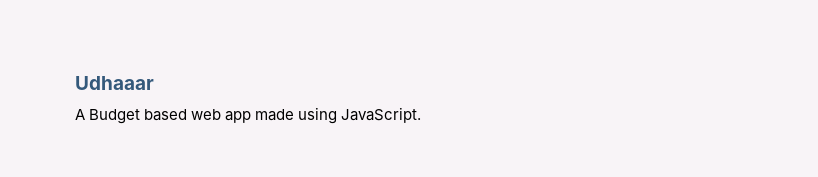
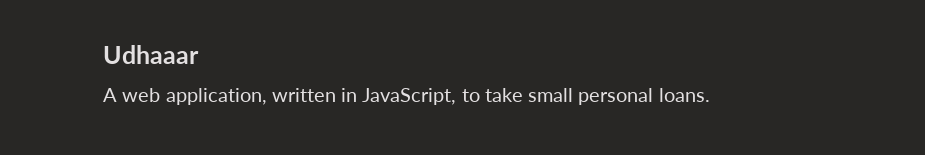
- A Budget based web app made using JavaScript.
+ A web application, written in JavaScript, to take small personal loans.

